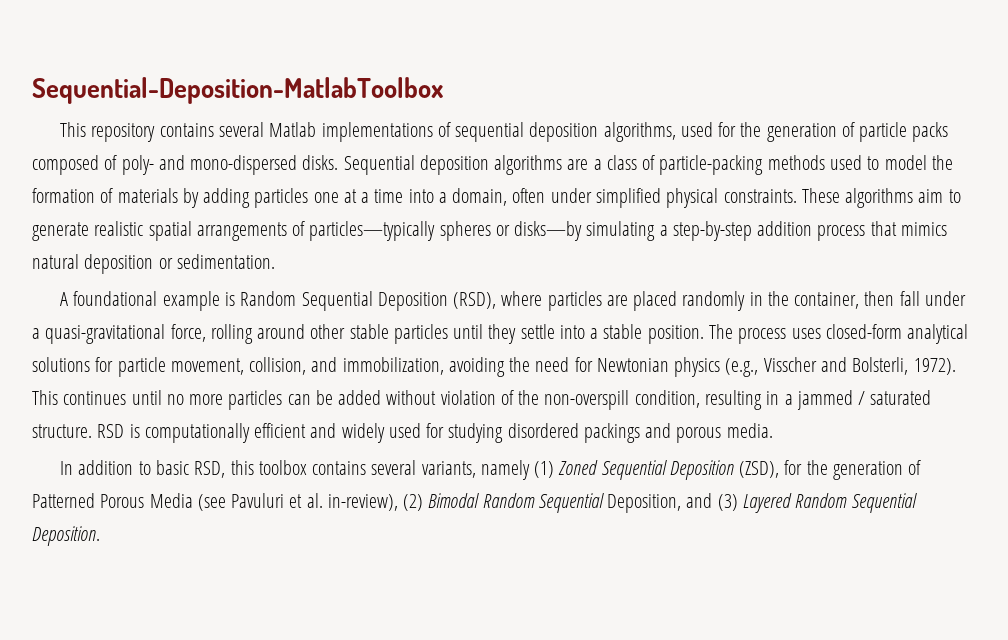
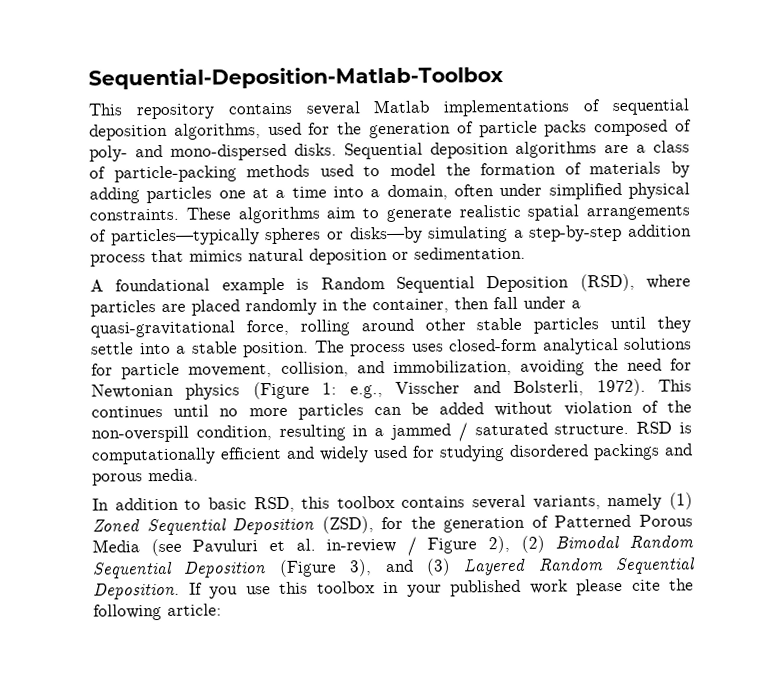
- Sequential-Deposition-MatlabToolbox
+ Sequential-Deposition-Matlab-Toolbox
- The process uses closed-form analytical solutions for particle movement, collision, and immobilization, avoiding the need for Newtonian physics (e.g., Visscher and Bolsterli, 1972).
+ The process uses closed-form analytical solutions for particle movement, collision, and immobilization, avoiding the need for Newtonian physics (Figure 1: e.g., Visscher and Bolsterli, 1972).
- In addition to basic RSD, this toolbox contains several variants, namely (1) Zoned Sequential Deposition (ZSD), for the generation of Patterned Porous Media (see Pavuluri et al. in-review), (2) Bimodal Random Sequential Deposition, and (3) Layered Random Sequential Deposition.
+ In addition to basic RSD, this toolbox contains several variants, namely (1) Zoned Sequential Deposition (ZSD), for the generation of Patterned Porous Media (see Pavuluri et al. in-review / Figure 2), (2) Bimodal Random Sequential Deposition (Figure 3), and (3) Layered Random Sequential Deposition.
+ If you use this toolbox in your published work please cite the following article:

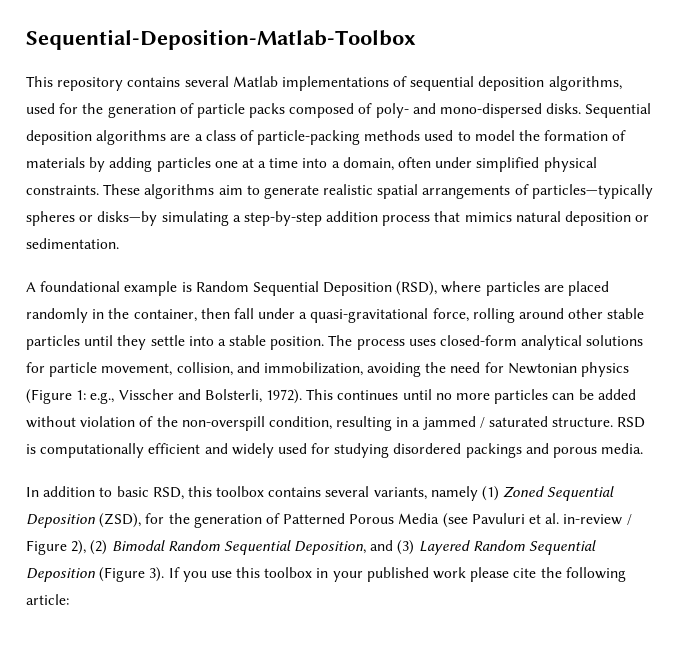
- In addition to basic RSD, this toolbox contains several variants, namely (1) Zoned Sequential Deposition (ZSD), for the generation of Patterned Porous Media (see Pavuluri et al. in-review / Figure 2), (2) Bimodal Random Sequential Deposition (Figure 3), and (3) Layered Random Sequential Deposition.
+ In addition to basic RSD, this toolbox contains several variants, namely (1) Zoned Sequential Deposition (ZSD), for the generation of Patterned Porous Media (see Pavuluri et al. in-review / Figure 2), (2) Bimodal Random Sequential Deposition, and (3) Layered Random Sequential Deposition (Figure 3).

